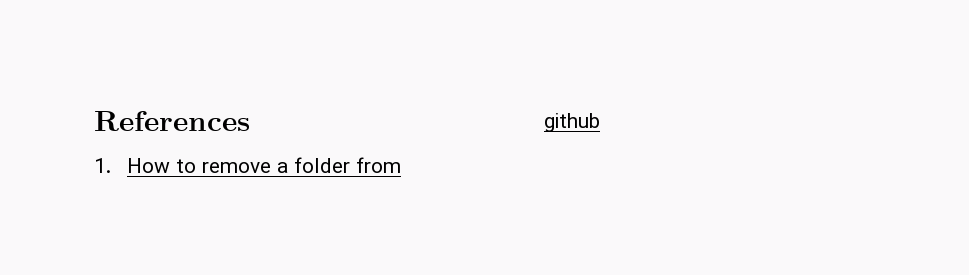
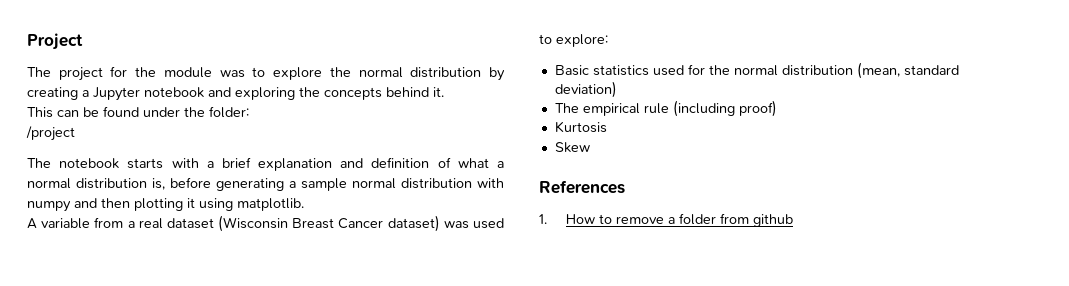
+ Project
+ The project for the module was to explore the normal distribution by creating a Jupyter notebook and exploring the concepts behind it.
+ This can be found under the folder:
+ /project
+ The notebook starts with a brief explanation and definition of what a normal distribution is, before generating a sample normal distribution with numpy and then plotting it using matplotlib.
+ A variable from a real dataset (Wisconsin Breast Cancer dataset) was used to explore:
+ Basic statistics used for the normal distribution (mean, standard deviation)
+ The empirical rule (including proof)
+ Kurtosis
+ Skew

